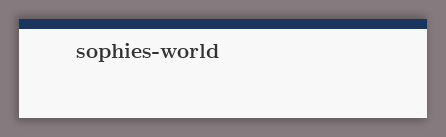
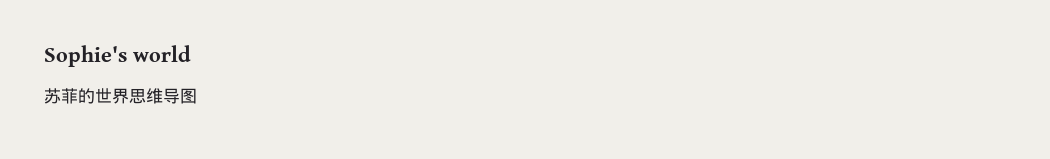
- sophies-world
+ Sophie's world
+ 苏菲的世界思维导图

